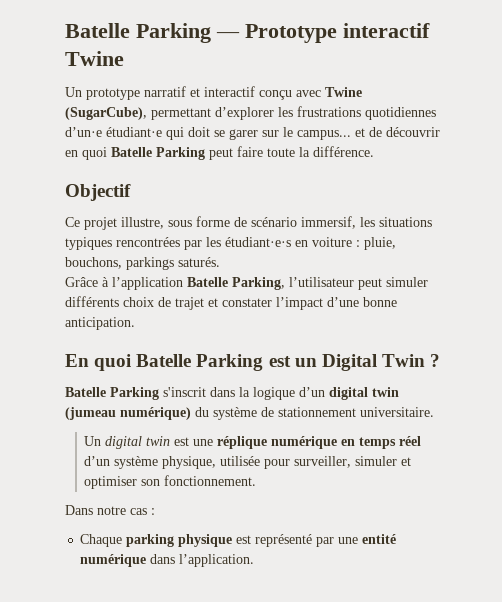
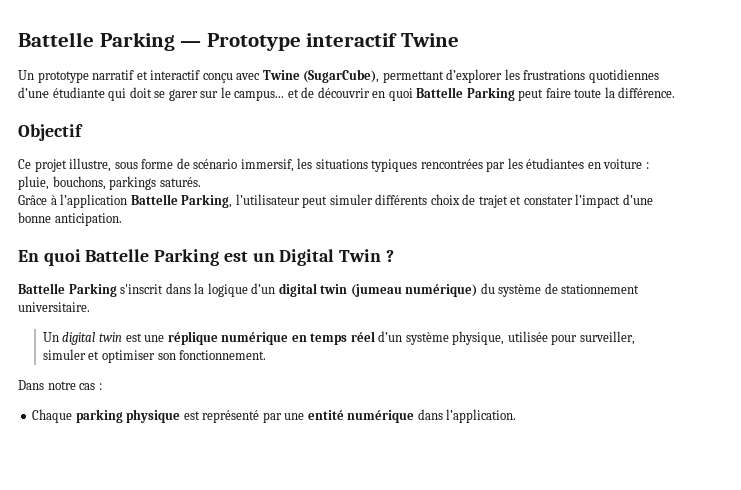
- Batelle Parking — Prototype interactif Twine
+ Battelle Parking — Prototype interactif Twine
- Un prototype narratif et interactif conçu avec Twine (SugarCube), permettant d’explorer les frustrations quotidiennes d’un·e étudiant·e qui doit se garer sur le campus... et de découvrir en quoi Batelle Parking peut faire toute la différence.
+ Un prototype narratif et interactif conçu avec Twine (SugarCube), permettant d’explorer les frustrations quotidiennes d’un·e étudiant·e qui doit se garer sur le campus... et de découvrir en quoi Battelle Parking peut faire toute la différence.
- Grâce à l’application Batelle Parking, l’utilisateur peut simuler différents choix de trajet et constater l’impact d’une bonne anticipation.
+ Grâce à l’application Battelle Parking, l’utilisateur peut simuler différents choix de trajet et constater l’impact d’une bonne anticipation.
- En quoi Batelle Parking est un Digital Twin ?
+ En quoi Battelle Parking est un Digital Twin ?
- Batelle Parking s'inscrit dans la logique d’un digital twin (jumeau numérique) du système de stationnement universitaire.
+ Battelle Parking s'inscrit dans la logique d’un digital twin (jumeau numérique) du système de stationnement universitaire.

